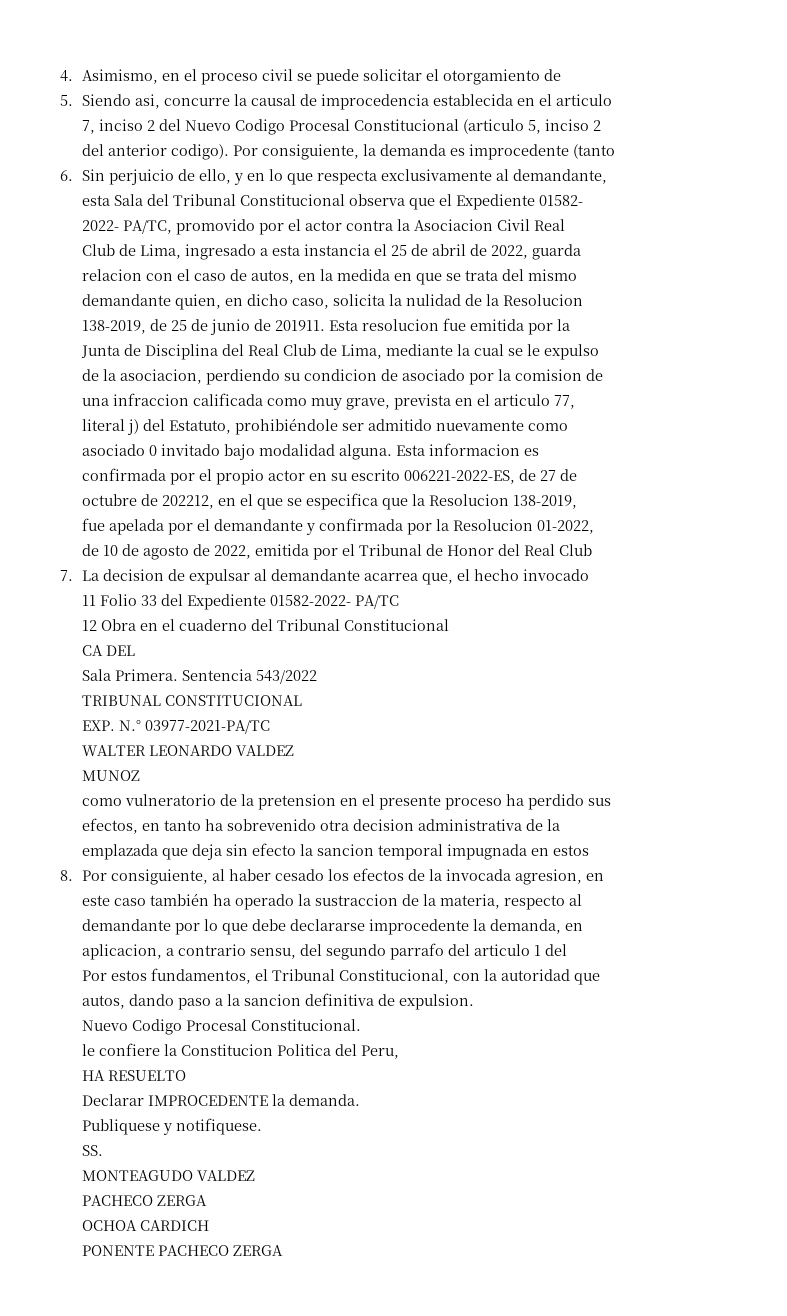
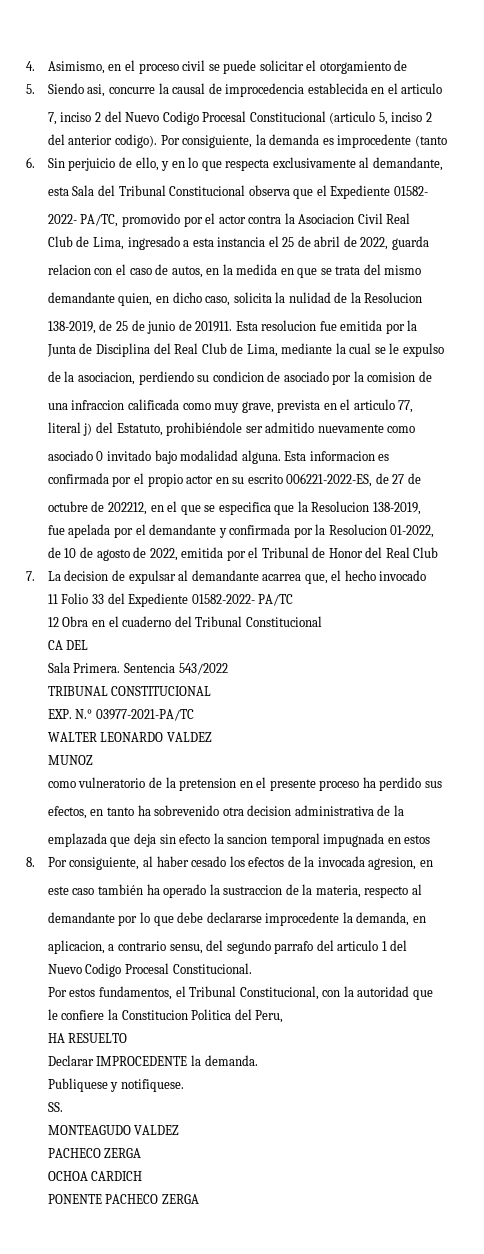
+ Nuevo Codigo Procesal Constitucional.
- autos, dando paso a la sancion definitiva de expulsion.
- Nuevo Codigo Procesal Constitucional.

